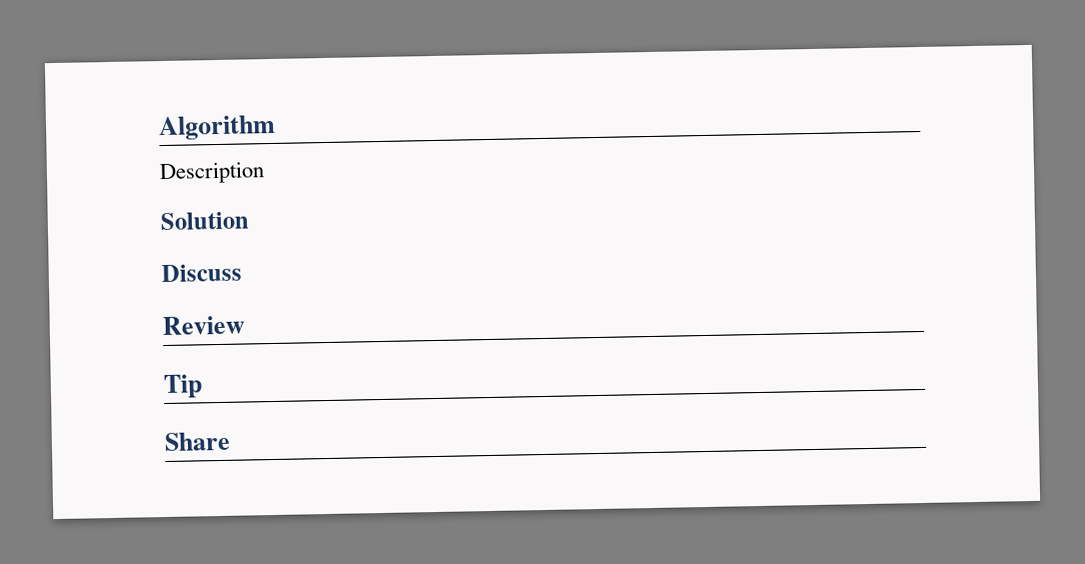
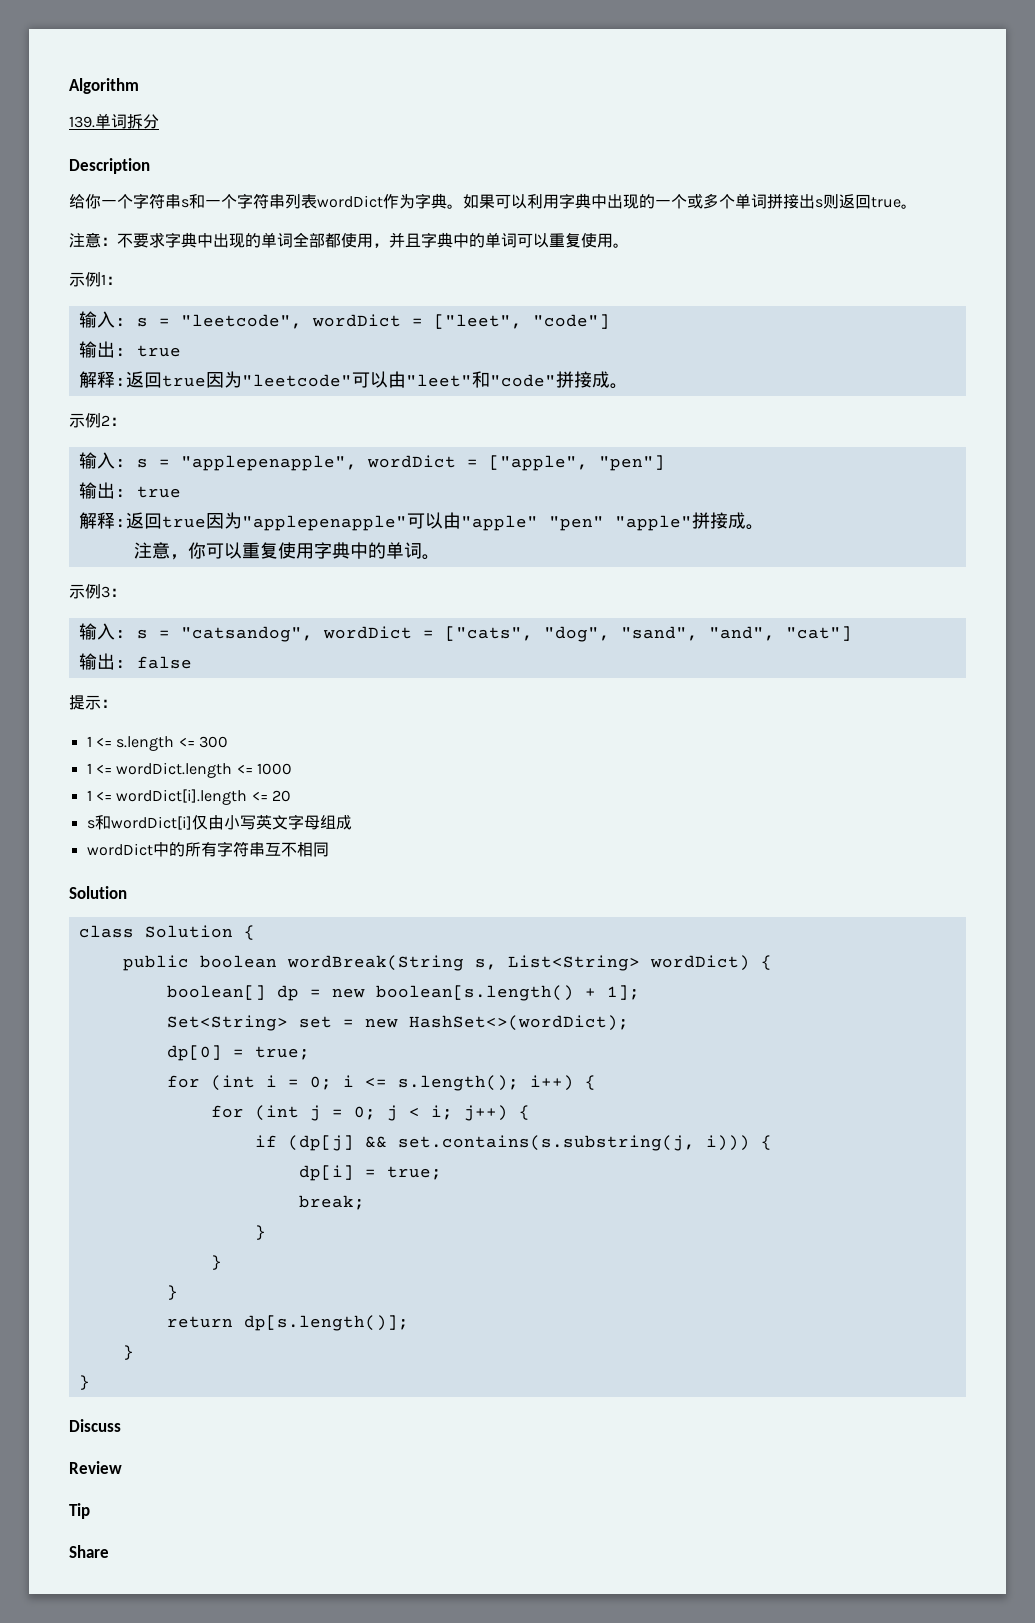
+ 139.单词拆分
  Description
+ 给你一个字符串s和一个字符串列表wordDict作为字典。如果可以利用字典中出现的一个或多个单词拼接出s则返回true。
+ 注意：不要求字典中出现的单词全部都使用，并且字典中的单词可以重复使用。
+ 示例1：
+ 输入: s = "leetcode", wordDict = ["leet", "code"]
+ 输出: true
+ 解释:返回true因为"leetcode"可以由"leet"和"code"拼接成。
+ 示例2：
+ 输入: s = "applepenapple", wordDict = ["apple", "pen"]
+ 输出: true
+ 解释:返回true因为"applepenapple"可以由"apple" "pen" "apple"拼接成。
+ 注意，你可以重复使用字典中的单词。
+ 示例3：
+ 输入: s = "catsandog", wordDict = ["cats", "dog", "sand", "and", "cat"]
+ 输出: false
+ 提示：
+ 1 <= s.length <= 300
+ 1 <= wordDict.length <= 1000
+ 1 <= wordDict[i].length <= 20
+ s和wordDict[i]仅由小写英文字母组成
+ wordDict中的所有字符串互不相同
  Solution
+ class Solution {
+ public boolean wordBreak(String s, List<String> wordDict) {
+ boolean[] dp = new boolean[s.length() + 1];
+ Set<String> set = new HashSet<>(wordDict);
+ dp[0] = true;
+ for (int i = 0; i <= s.length(); i++) {
+ for (int j = 0; j < i; j++) {
+ if (dp[j] && set.contains(s.substring(j, i))) {
+ dp[i] = true;
+ break;
+ }
+ }
+ }
+ return dp[s.length()];
+ }
+ }

